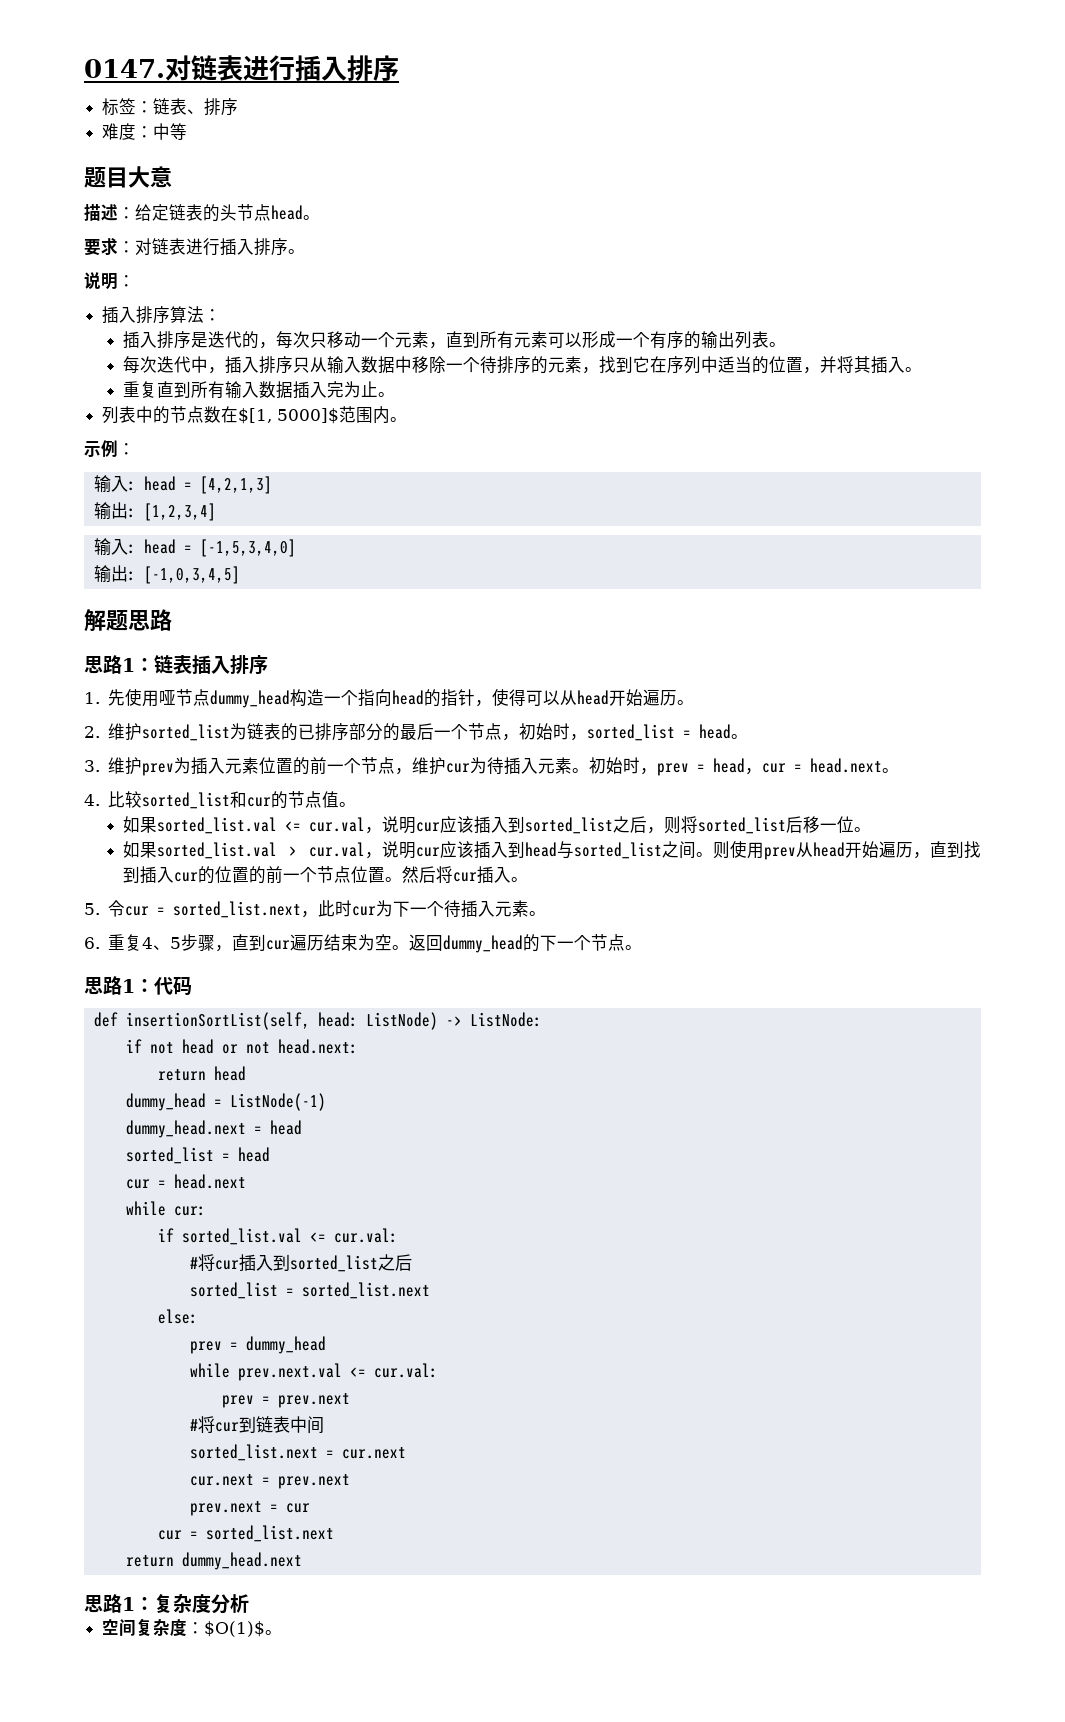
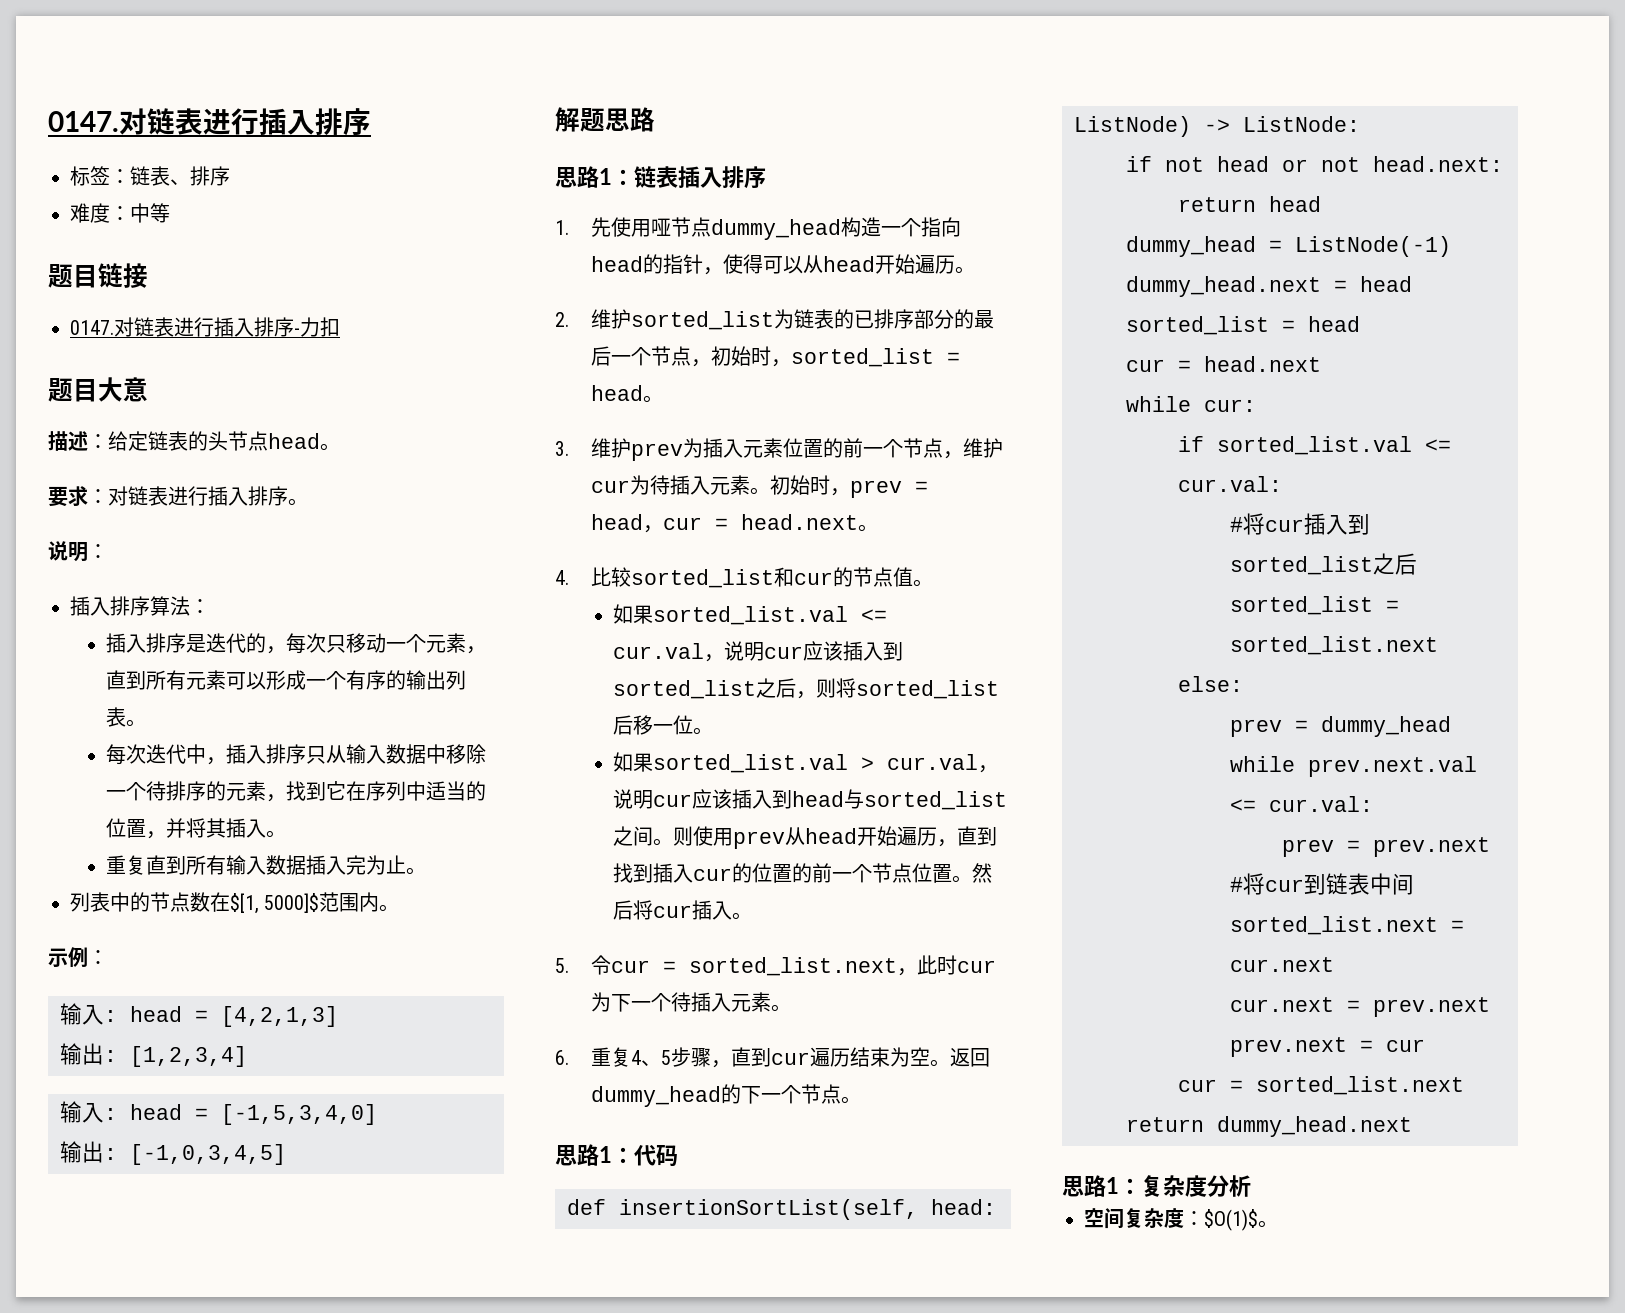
+ 题目链接
+ 0147.对链表进行插入排序-力扣

